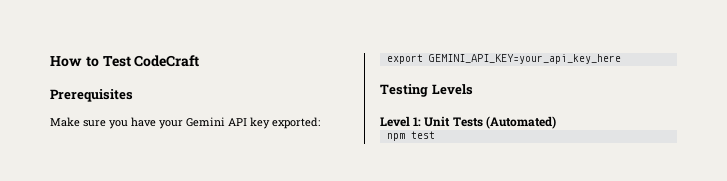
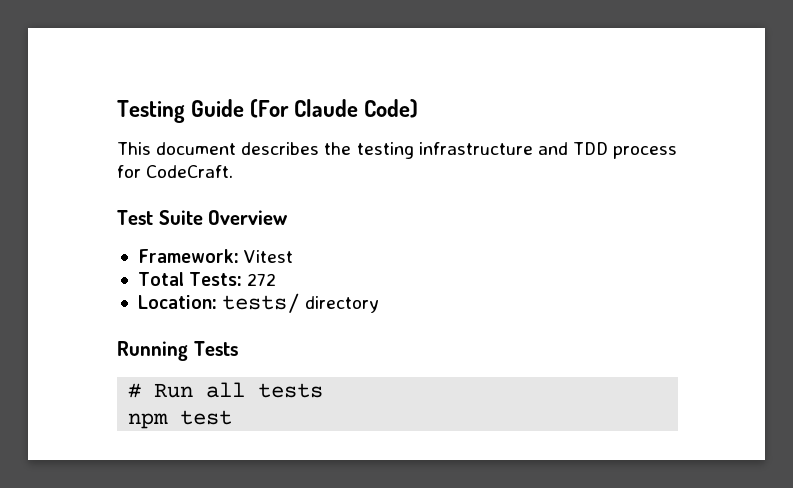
- How to Test CodeCraft
- Prerequisites
- Make sure you have your Gemini API key exported:
- export GEMINI_API_KEY=your_api_key_here
- Testing Levels
- Level 1: Unit Tests (Automated)
+ Testing Guide (For Claude Code)
+ This document describes the testing infrastructure and TDD process for CodeCraft.
+ Test Suite Overview
+ Framework: Vitest
+ Total Tests: 272
+ Location: tests/ directory
+ Running Tests
+ # Run all tests

